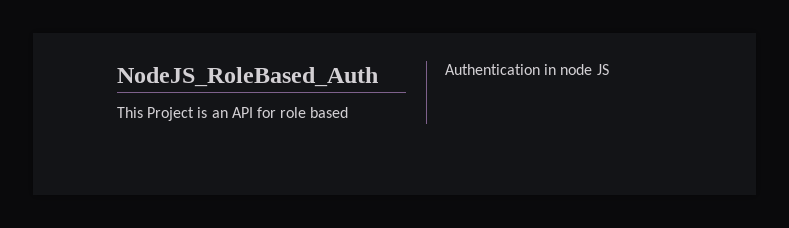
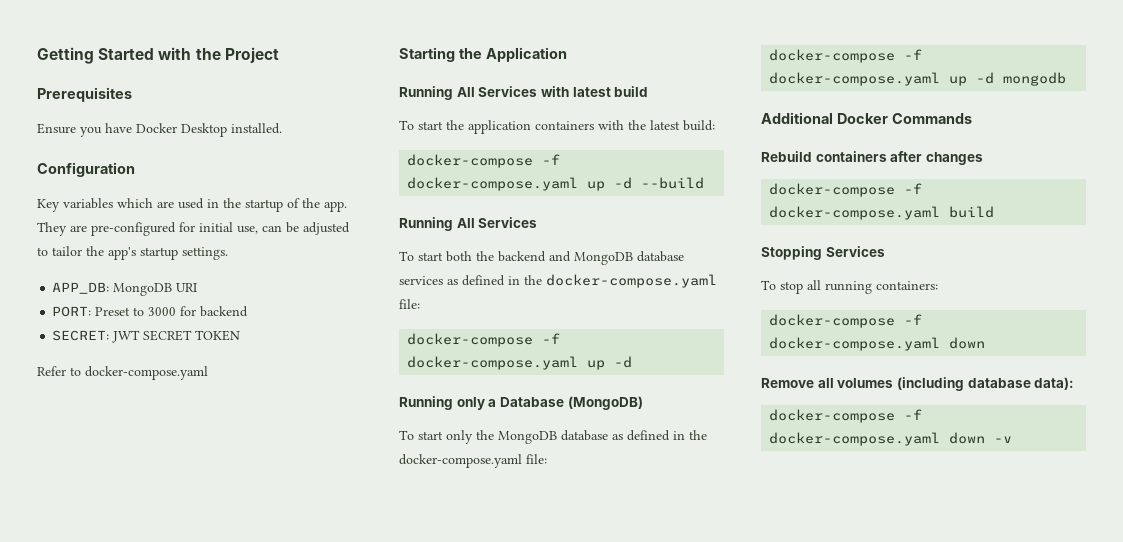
- NodeJS_RoleBased_Auth
- This Project is an API for role based Authentication in node JS
+ Getting Started with the Project
+ Prerequisites
+ Ensure you have Docker Desktop installed.
+ Configuration
+ Key variables which are used in the startup of the app. They are pre-configured for initial use, can be adjusted to tailor the app's startup settings.
+ APP_DB: MongoDB URI
+ PORT: Preset to 3000 for backend
+ SECRET: JWT SECRET TOKEN
+ Refer to docker-compose.yaml
+ Starting the Application
+ Running All Services with latest build
+ To start the application containers with the latest build:
+ docker-compose -f docker-compose.yaml up -d --build
+ Running All Services
+ To start both the backend and MongoDB database services as defined in the docker-compose.yaml file:
+ docker-compose -f docker-compose.yaml up -d
+ Running only a Database (MongoDB)
+ To start only the MongoDB database as defined in the docker-compose.yaml file:
+ docker-compose -f docker-compose.yaml up -d mongodb
+ Additional Docker Commands
+ Rebuild containers after changes
+ docker-compose -f docker-compose.yaml build
+ Stopping Services
+ To stop all running containers:
+ docker-compose -f docker-compose.yaml down
+ Remove all volumes (including database data):
+ docker-compose -f docker-compose.yaml down -v

